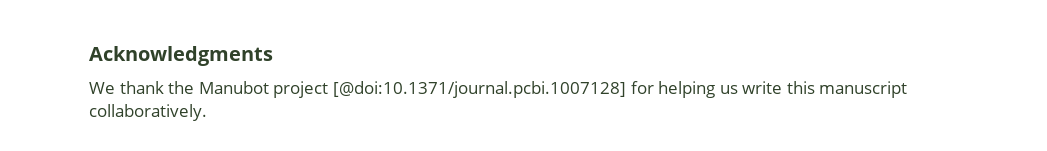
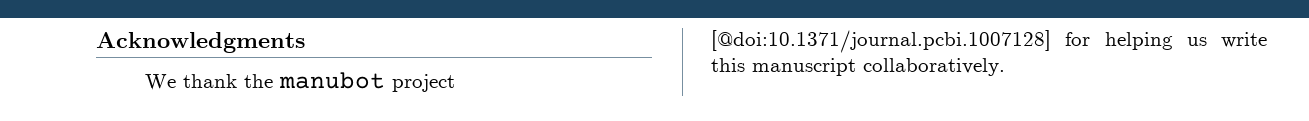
- We thank the Manubot project [@doi:10.1371/journal.pcbi.1007128] for helping us write this manuscript collaboratively.
+ We thank the manubot project [@doi:10.1371/journal.pcbi.1007128] for helping us write this manuscript collaboratively.

